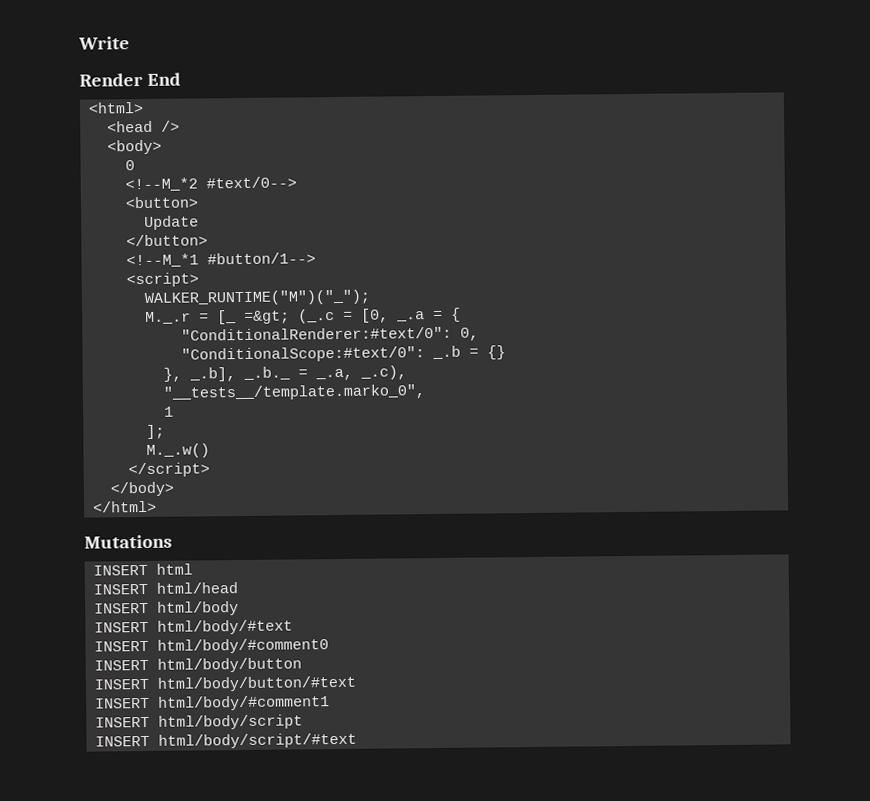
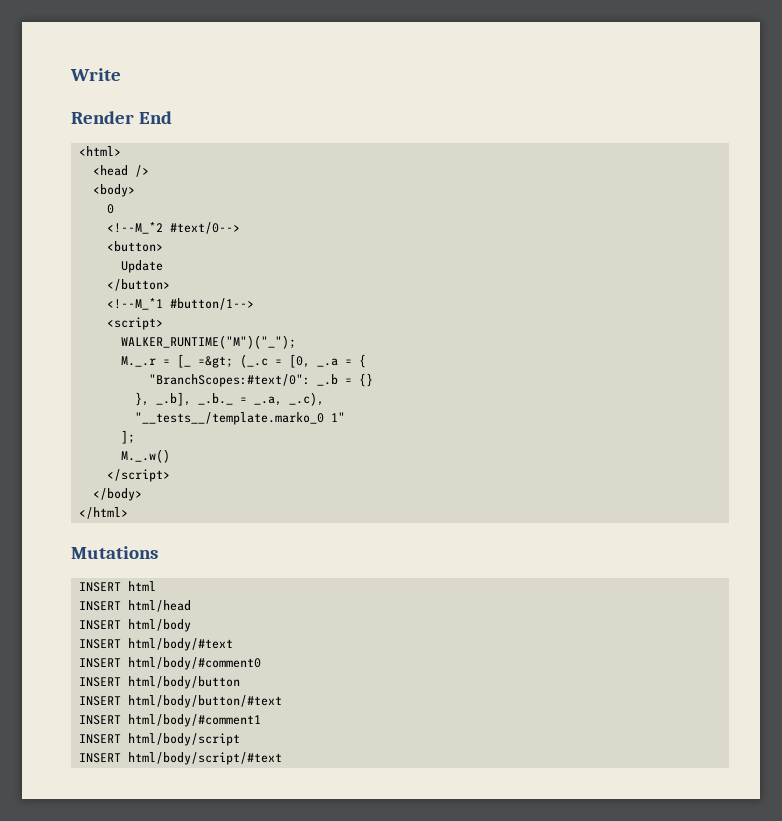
- "ConditionalRenderer:#text/0": 0,
- "ConditionalScope:#text/0": _.b = {}
+ "BranchScopes:#text/0": _.b = {}
- "__tests__/template.marko_0",
- 1
+ "__tests__/template.marko_0 1"

